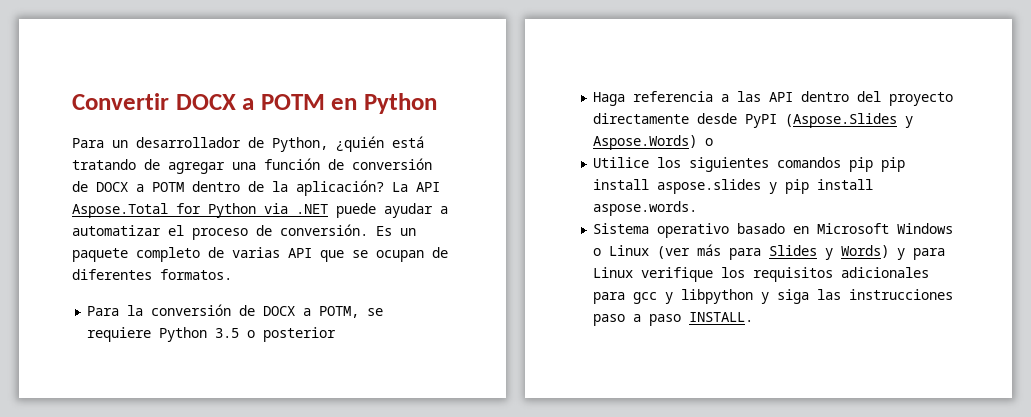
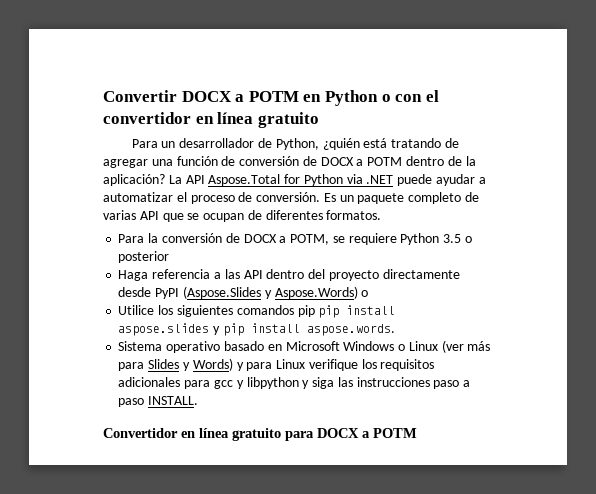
- Convertir DOCX a POTM en Python
+ Convertir DOCX a POTM en Python o con el convertidor en línea gratuito
+ Convertidor en línea gratuito para DOCX a POTM

